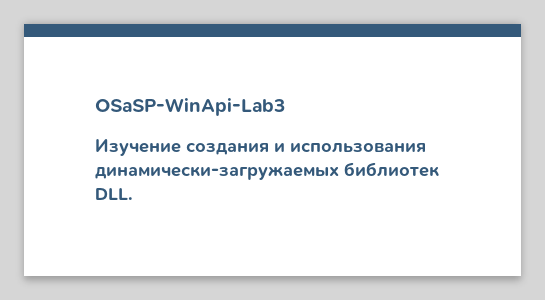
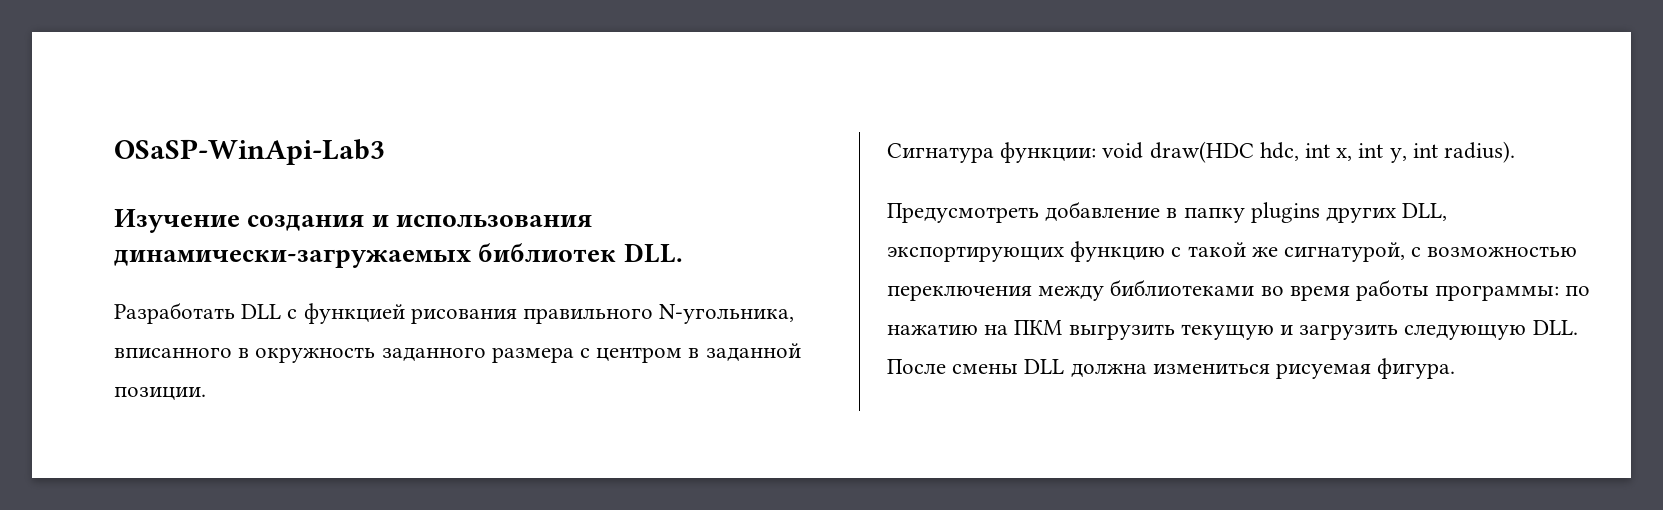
+ Разработать DLL с функцией рисования правильного N-угольника, вписанного в окружность заданного размера с центром в заданной позиции.
+ Сигнатура функции: void draw(HDC hdc, int x, int y, int radius).
+ Предусмотреть добавление в папку plugins других DLL, экспортирующих функцию с такой же сигнатурой, с возможностью переключения между библиотеками во время работы программы: по нажатию на ПКМ выгрузить текущую и загрузить следующую DLL. После смены DLL должна измениться рисуемая фигура.

